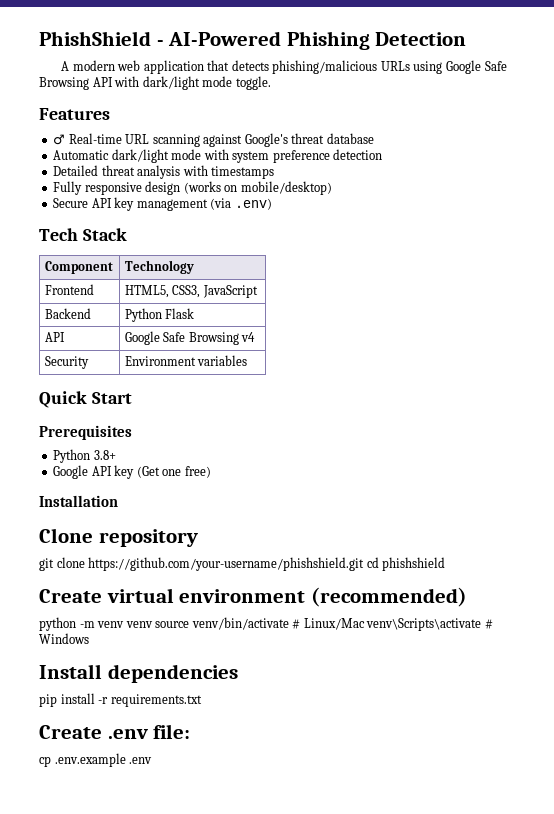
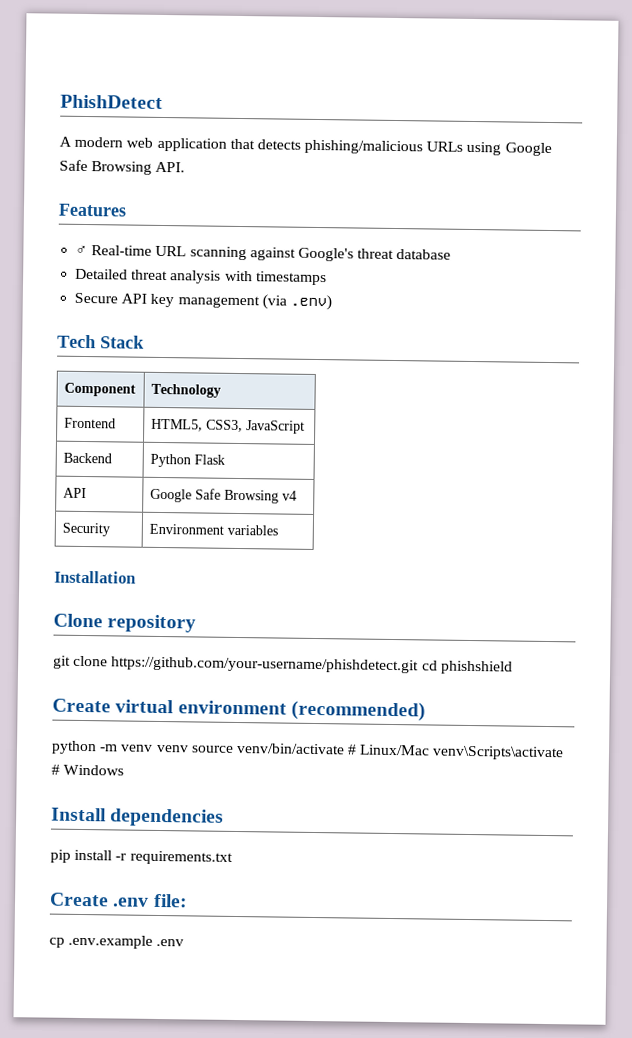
- PhishShield - AI-Powered Phishing Detection
+ PhishDetect
- A modern web application that detects phishing/malicious URLs using Google Safe Browsing API with dark/light mode toggle.
+ A modern web application that detects phishing/malicious URLs using Google Safe Browsing API.
- Automatic dark/light mode with system preference detection
- Fully responsive design (works on mobile/desktop)
- Quick Start
- Prerequisites
- Python 3.8+
- Google API key (Get one free)
- git clone https://github.com/your-username/phishshield.git cd phishshield
+ git clone https://github.com/your-username/phishdetect.git cd phishshield

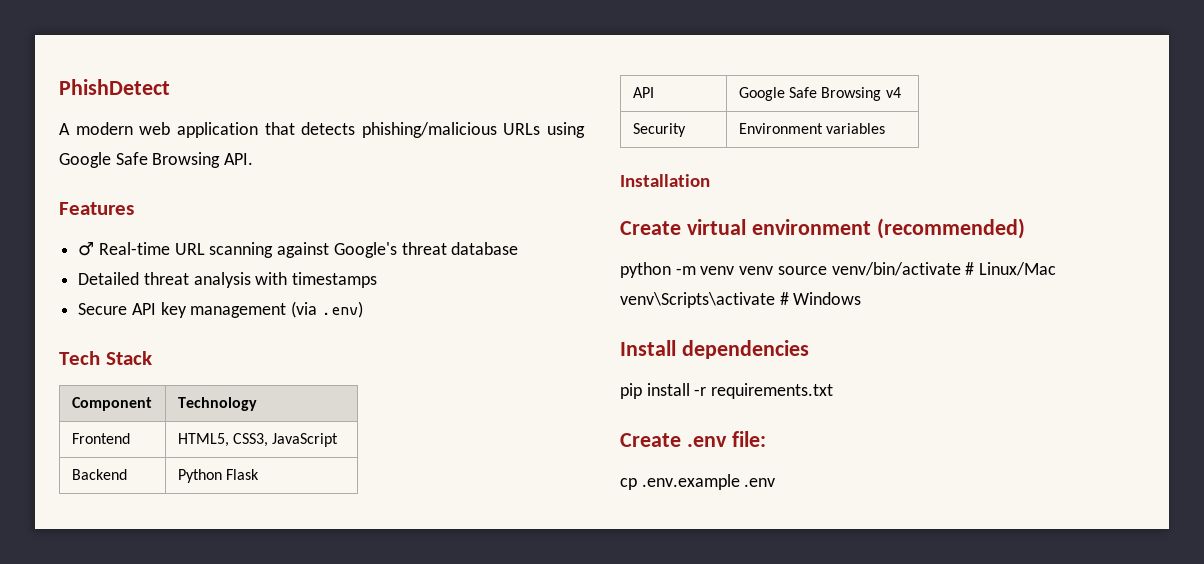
- Clone repository
- git clone https://github.com/your-username/phishdetect.git cd phishshield

